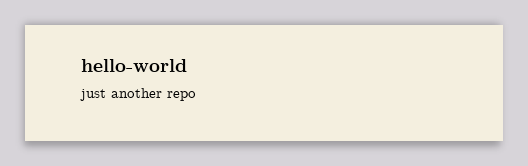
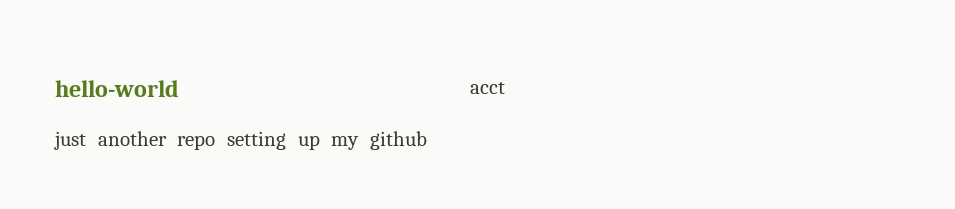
- just another repo
+ just another repo setting up my github acct

